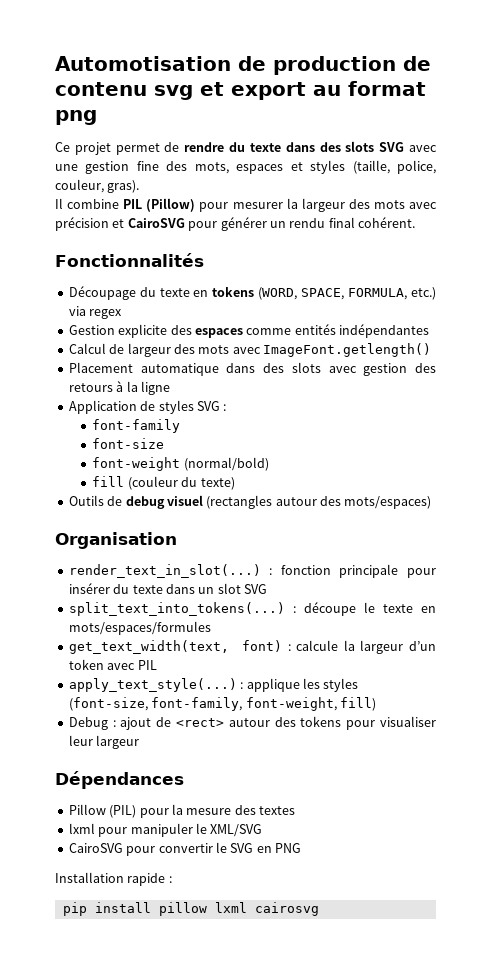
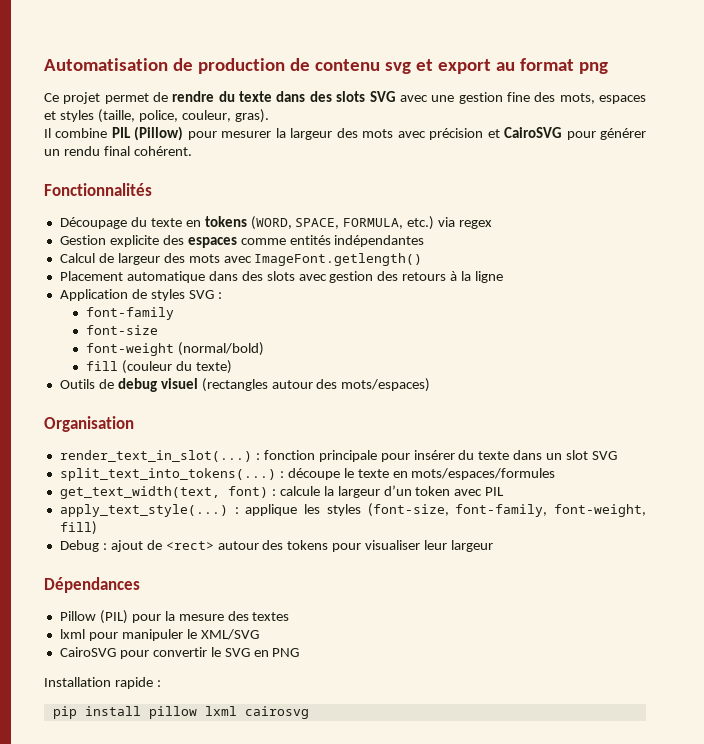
- Automotisation de production de contenu svg et export au format png
+ Automatisation de production de contenu svg et export au format png

